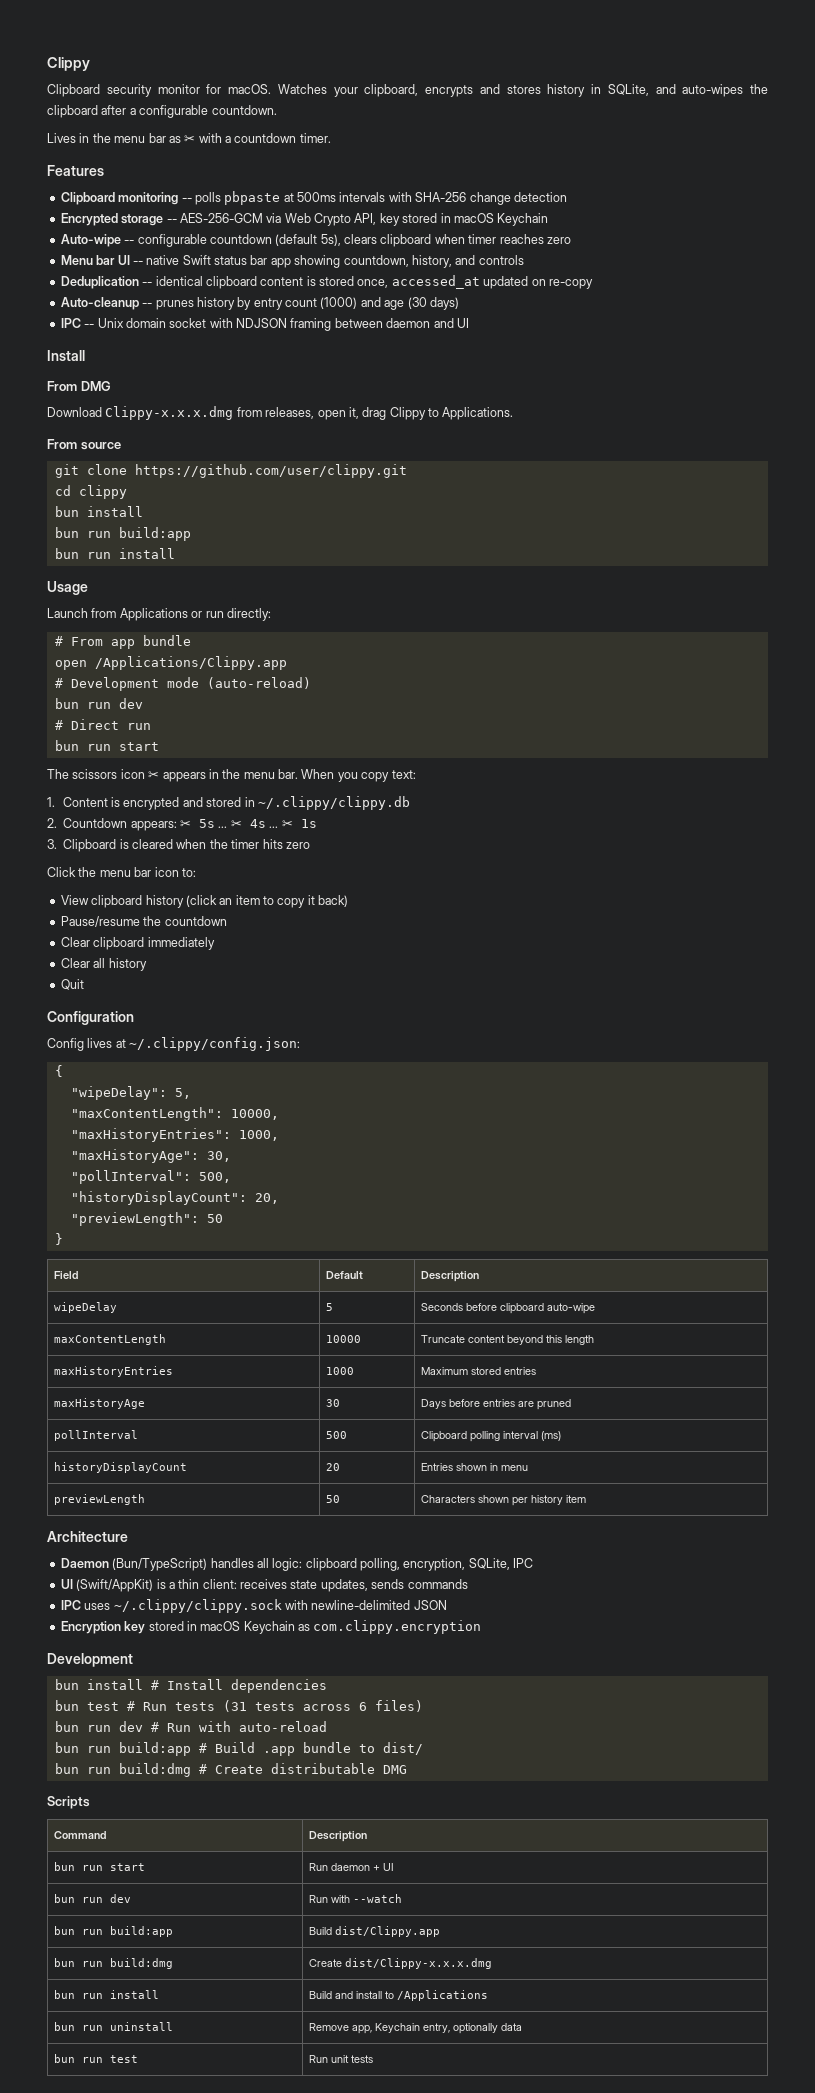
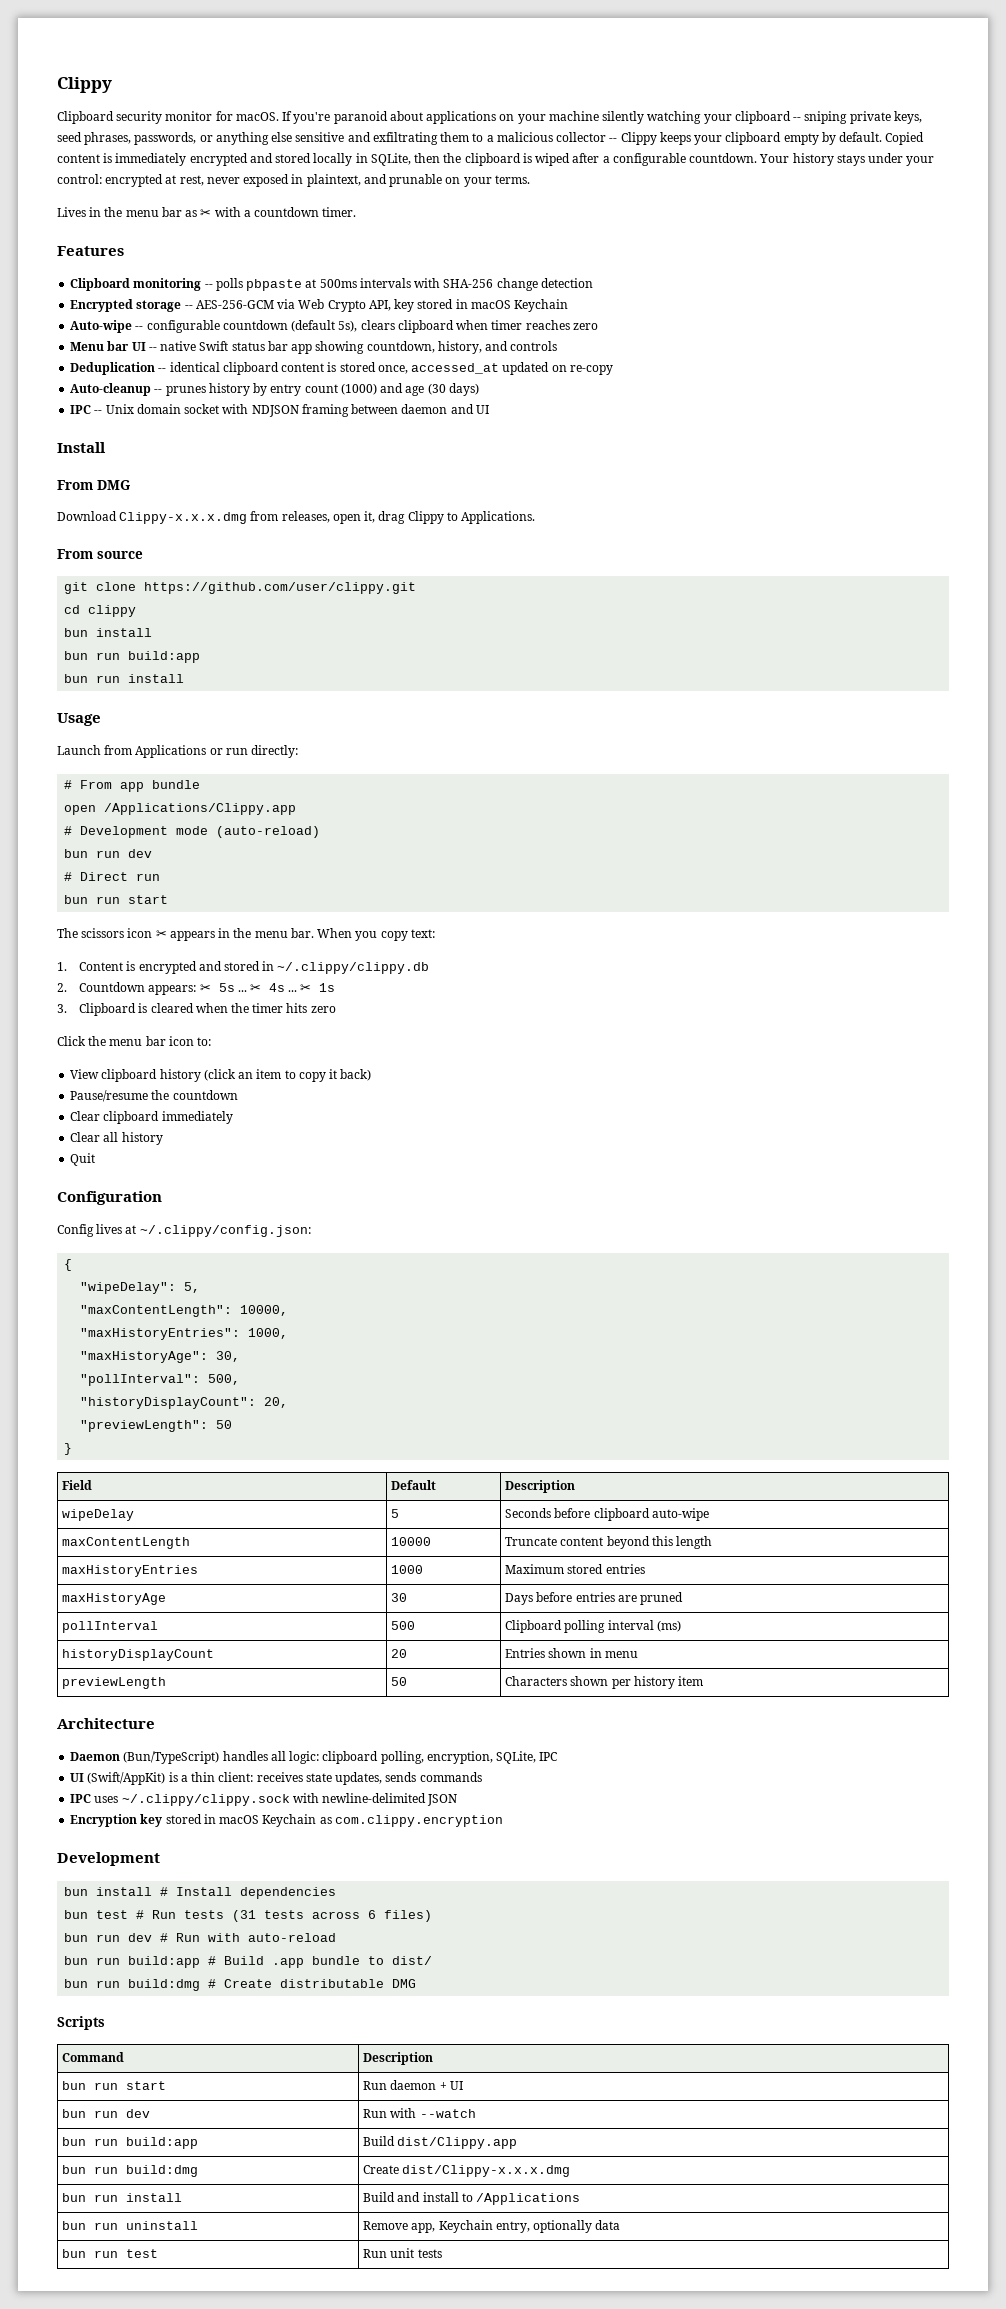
- Watches your clipboard, encrypts and stores history in SQLite, and auto-wipes the clipboard after a configurable countdown.
+ If you're paranoid about applications on your machine silently watching your clipboard -- sniping private keys, seed phrases, passwords, or anything else sensitive and exfiltrating them to a malicious collector -- Clippy keeps your clipboard empty by default. Copied content is immediately encrypted and stored locally in SQLite, then the clipboard is wiped after a configurable countdown. Your history stays under your control: encrypted at rest, never exposed in plaintext, and prunable on your terms.

